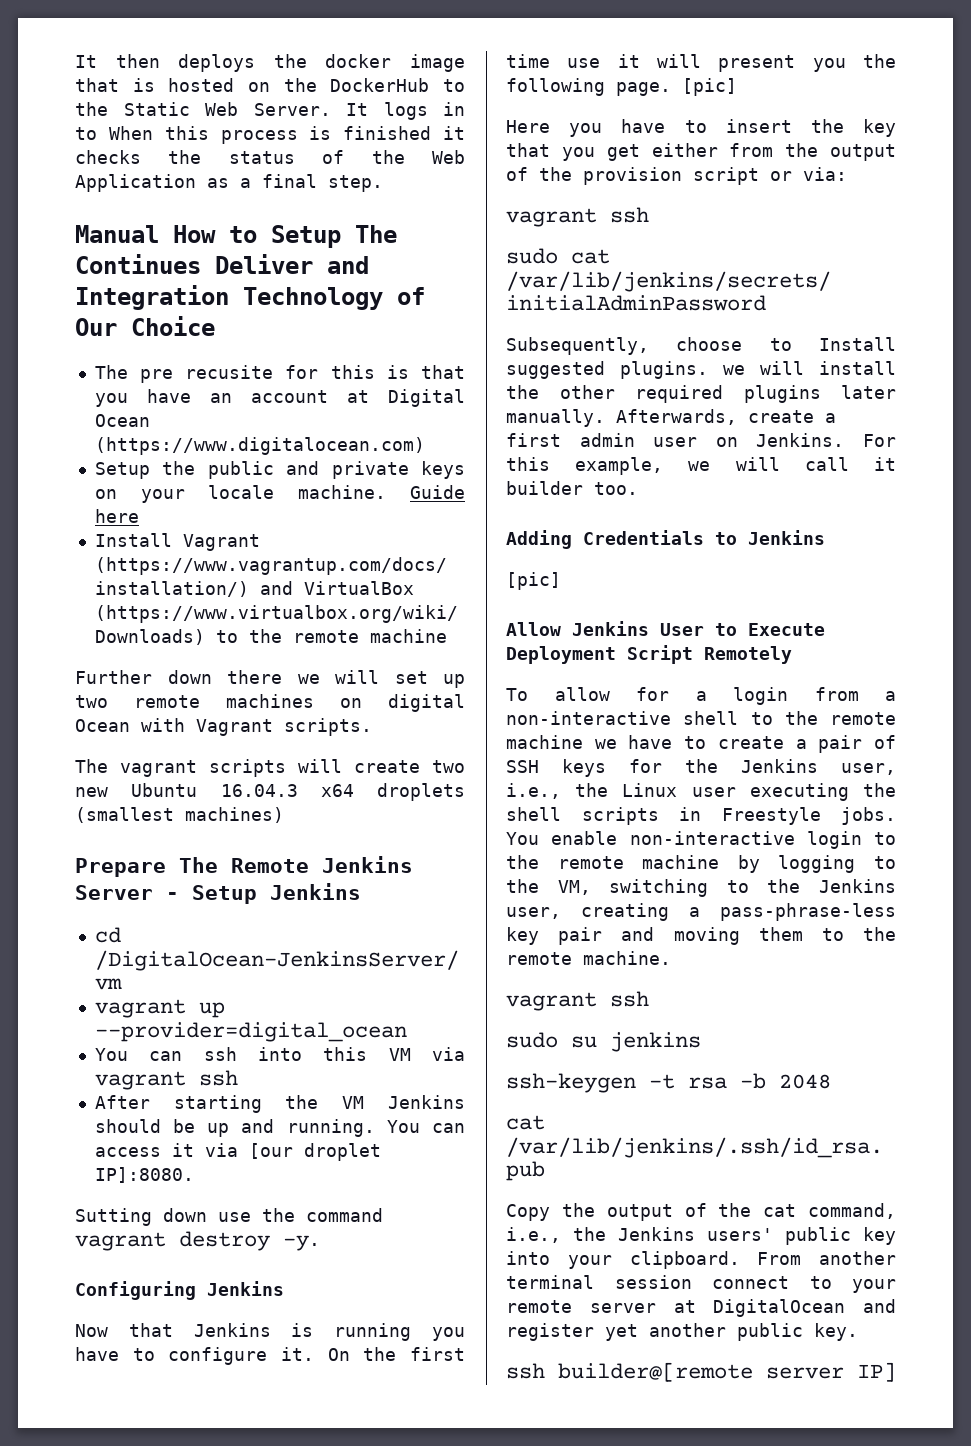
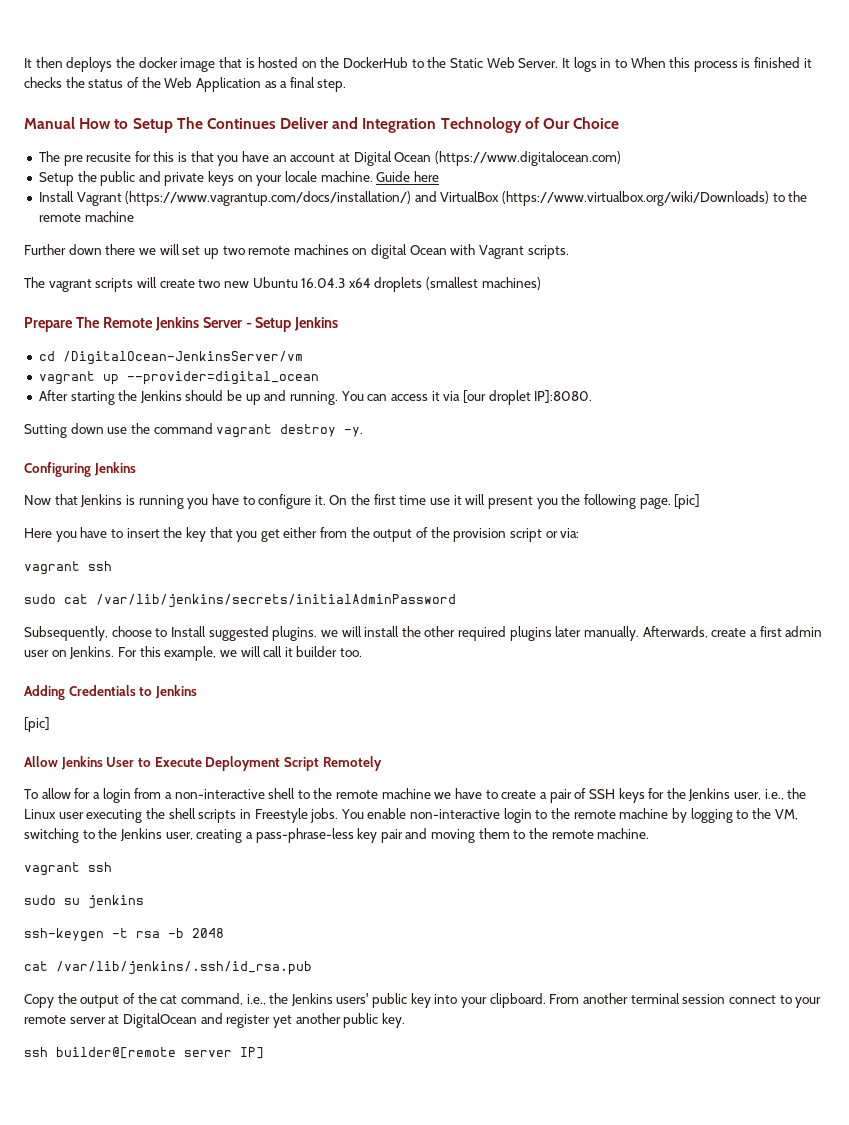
- You can ssh into this VM via vagrant ssh
- After starting the VM Jenkins should be up and running.
+ After starting the Jenkins should be up and running.

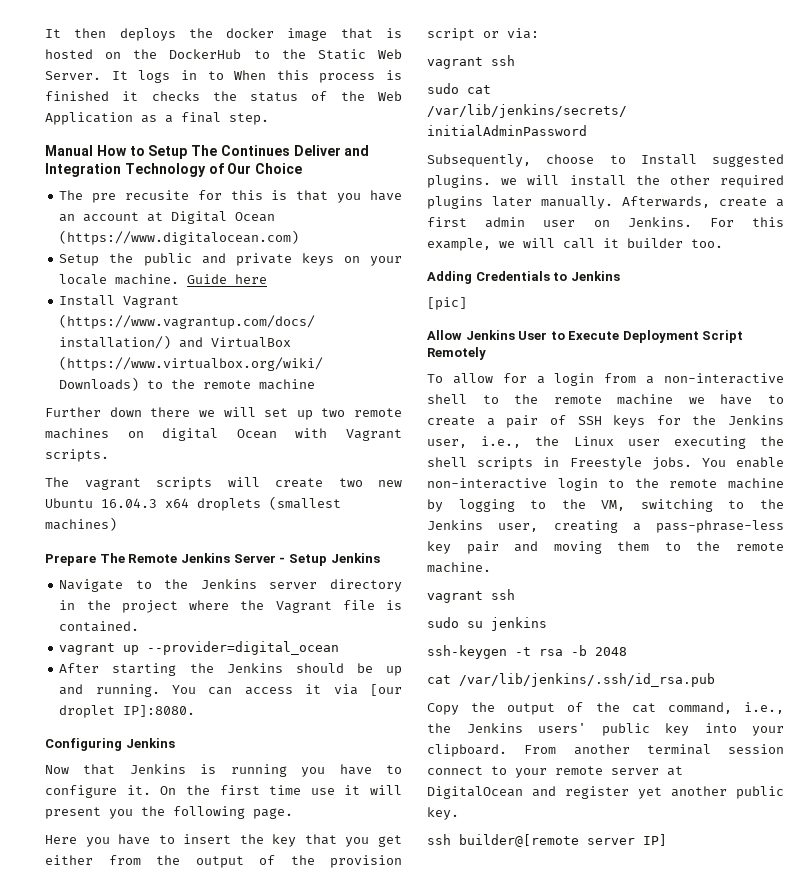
- cd /DigitalOcean-JenkinsServer/vm
+ Navigate to the Jenkins server directory in the project where the Vagrant file is contained.
- Sutting down use the command vagrant destroy -y.
- On the first time use it will present you the following page. [pic]
+ On the first time use it will present you the following page.

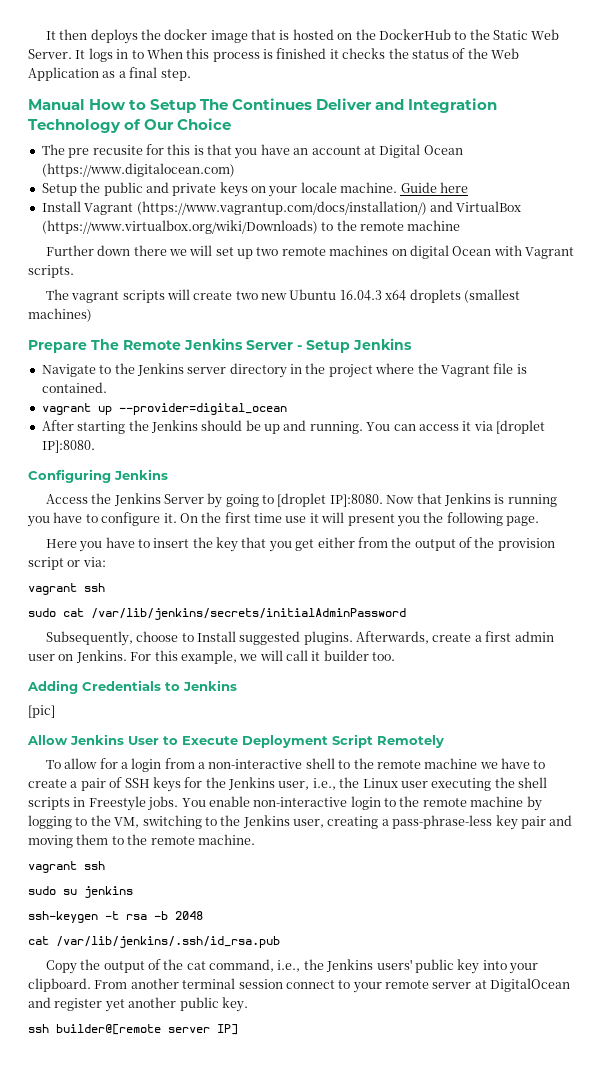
- You can access it via [our droplet IP]:8080.
+ You can access it via [droplet IP]:8080.
+ Access the Jenkins Server by going to [droplet IP]:8080.
- Subsequently, choose to Install suggested plugins. we will install the other required plugins later manually.
+ Subsequently, choose to Install suggested plugins.

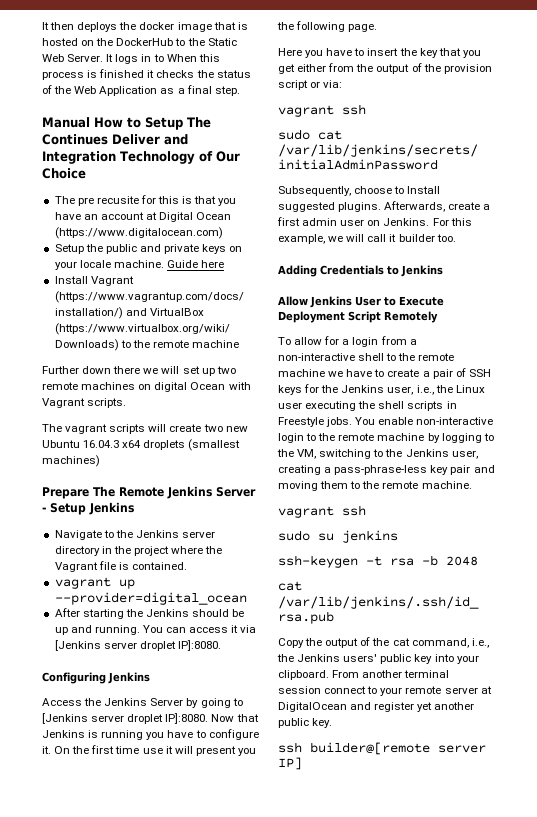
- You can access it via [droplet IP]:8080.
+ You can access it via [Jenkins server droplet IP]:8080.
- Access the Jenkins Server by going to [droplet IP]:8080.
+ Access the Jenkins Server by going to [Jenkins server droplet IP]:8080.
- [pic]

